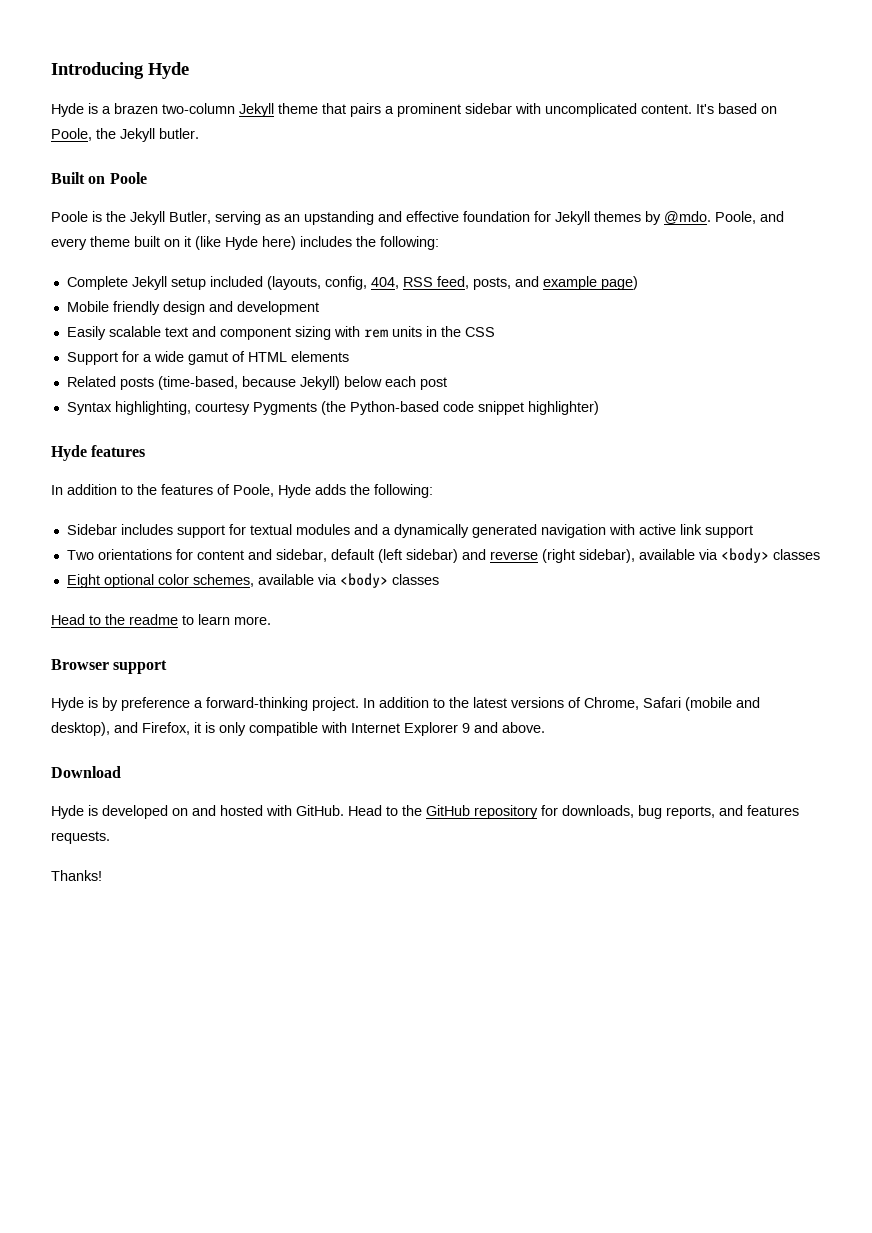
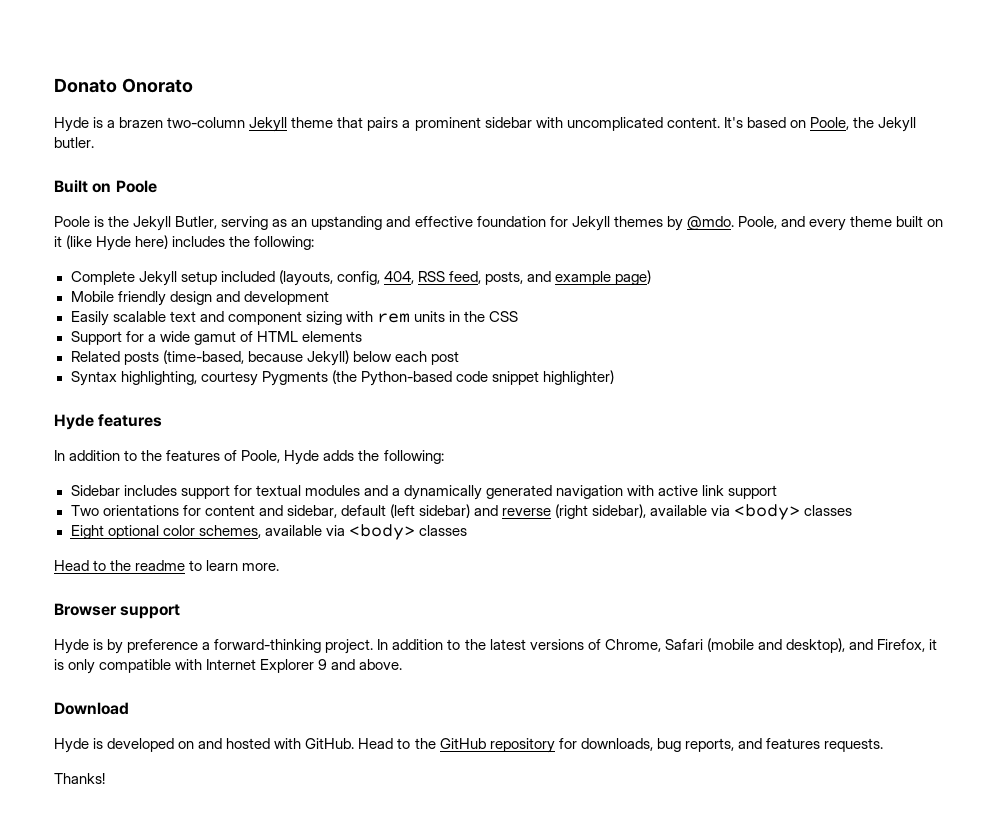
- Introducing Hyde
+ Donato Onorato

